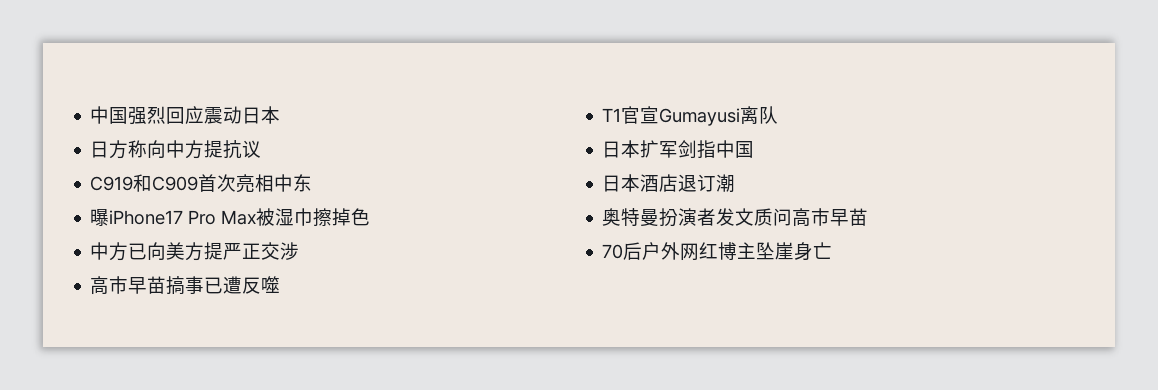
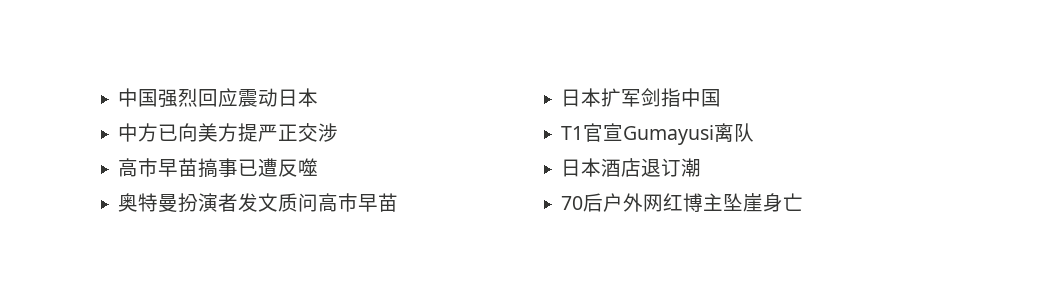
- 日方称向中方提抗议
- C919和C909首次亮相中东
- 曝iPhone17 Pro Max被湿巾擦掉色
- T1官宣Gumayusi离队
- 日本扩军剑指中国
- 日本酒店退订潮
+ 日本扩军剑指中国
+ T1官宣Gumayusi离队
+ 日本酒店退订潮

